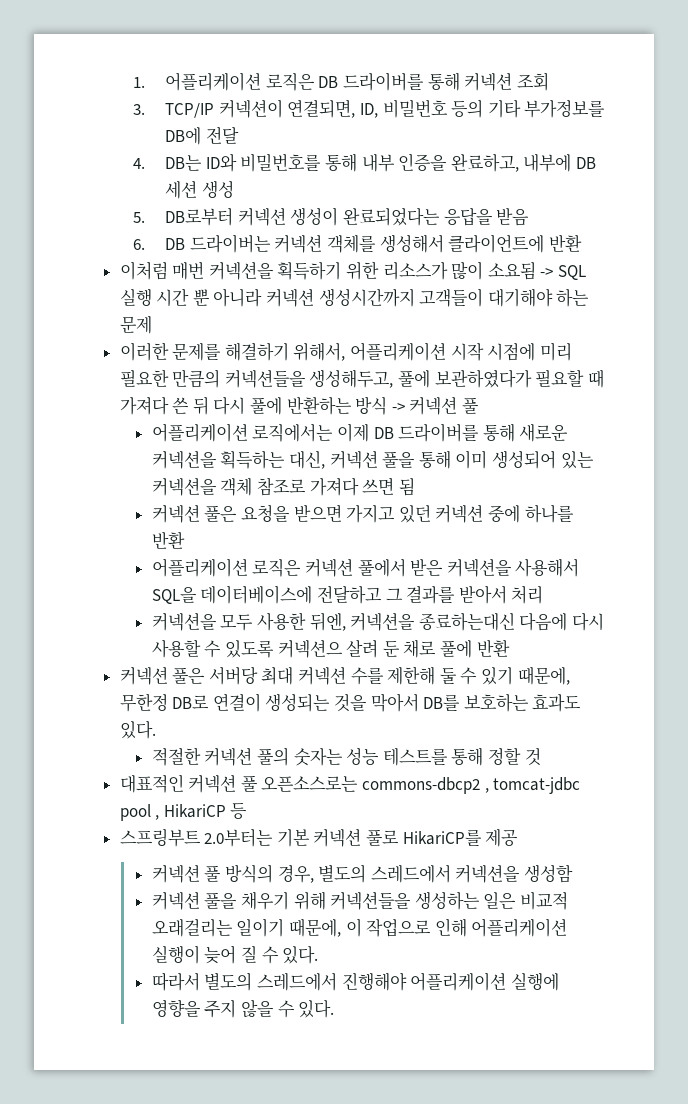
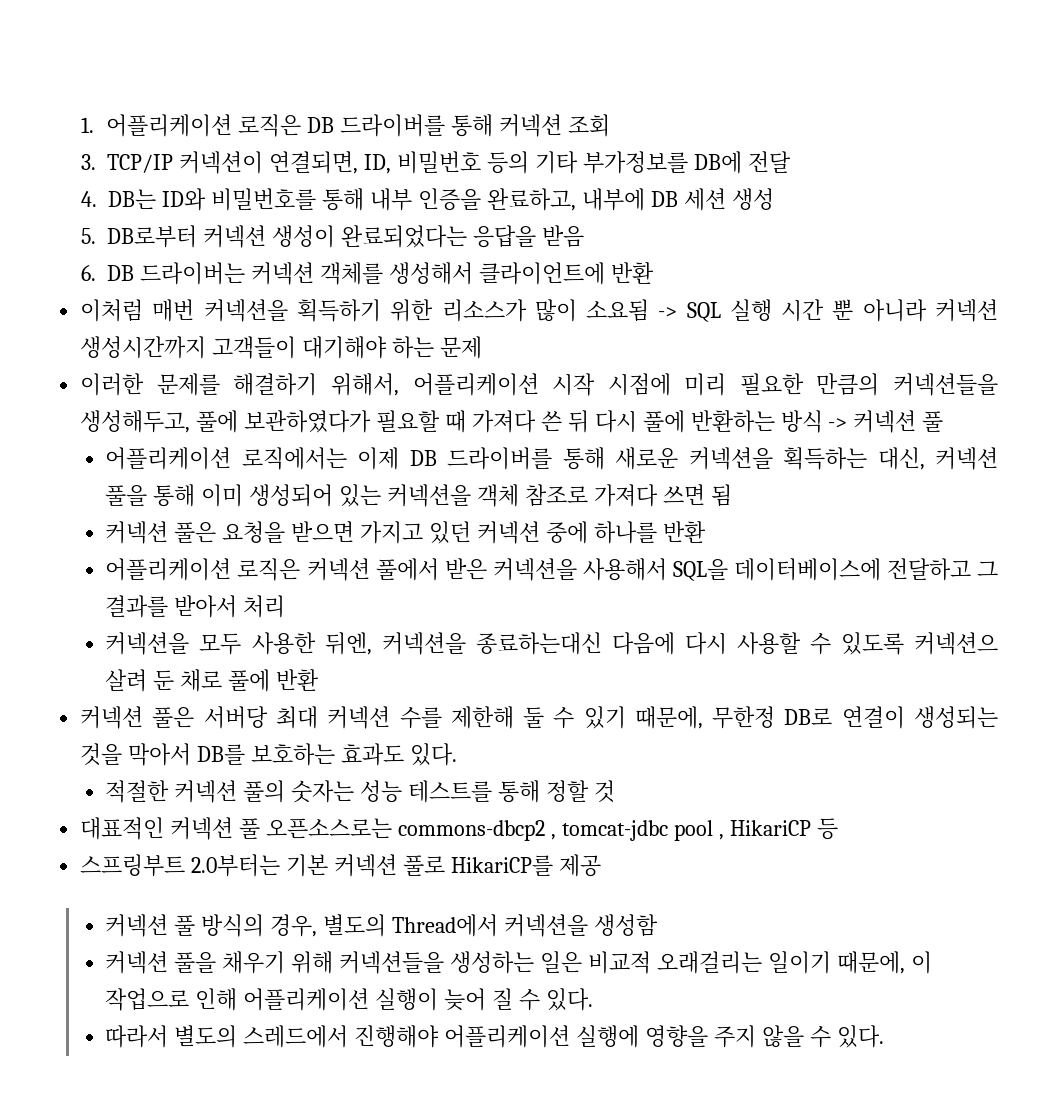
- 커넥션 풀 방식의 경우, 별도의 스레드에서 커넥션을 생성함
+ 커넥션 풀 방식의 경우, 별도의 Thread에서 커넥션을 생성함

